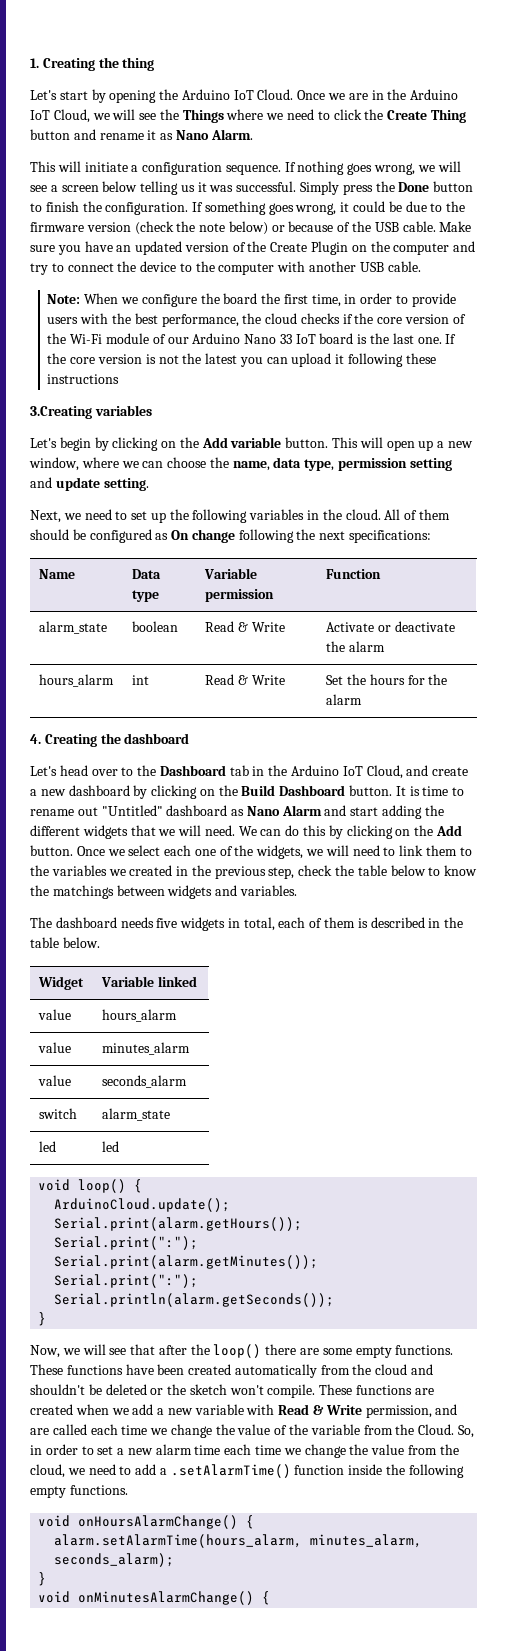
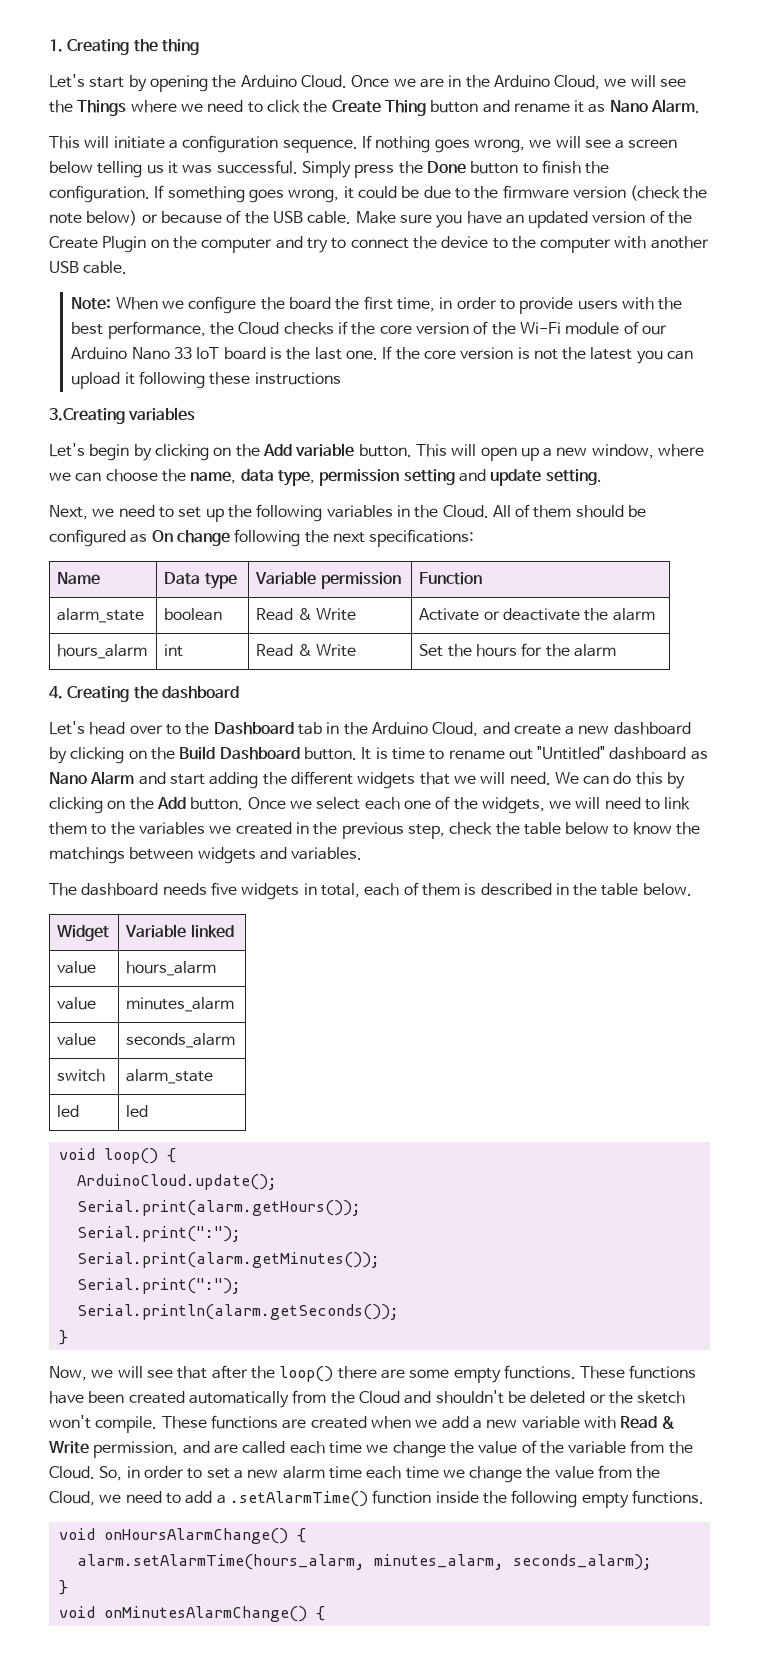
- Let's start by opening the Arduino IoT Cloud.
+ Let's start by opening the Arduino Cloud.
- Once we are in the Arduino IoT Cloud, we will see the Things where we need to click the Create Thing button and rename it as Nano Alarm.
+ Once we are in the Arduino Cloud, we will see the Things where we need to click the Create Thing button and rename it as Nano Alarm.
- Note: When we configure the board the first time, in order to provide users with the best performance, the cloud checks if the core version of the Wi-Fi module of our Arduino Nano 33 IoT board is the last one.
+ Note: When we configure the board the first time, in order to provide users with the best performance, the Cloud checks if the core version of the Wi-Fi module of our Arduino Nano 33 IoT board is the last one.
- Next, we need to set up the following variables in the cloud.
+ Next, we need to set up the following variables in the Cloud.
- Let's head over to the Dashboard tab in the Arduino IoT Cloud, and create a new dashboard by clicking on the Build Dashboard button.
+ Let's head over to the Dashboard tab in the Arduino Cloud, and create a new dashboard by clicking on the Build Dashboard button.
- These functions have been created automatically from the cloud and shouldn't be deleted or the sketch won't compile.
+ These functions have been created automatically from the Cloud and shouldn't be deleted or the sketch won't compile.
- So, in order to set a new alarm time each time we change the value from the cloud, we need to add a .setAlarmTime() function inside the following empty functions.
+ So, in order to set a new alarm time each time we change the value from the Cloud, we need to add a .setAlarmTime() function inside the following empty functions.

